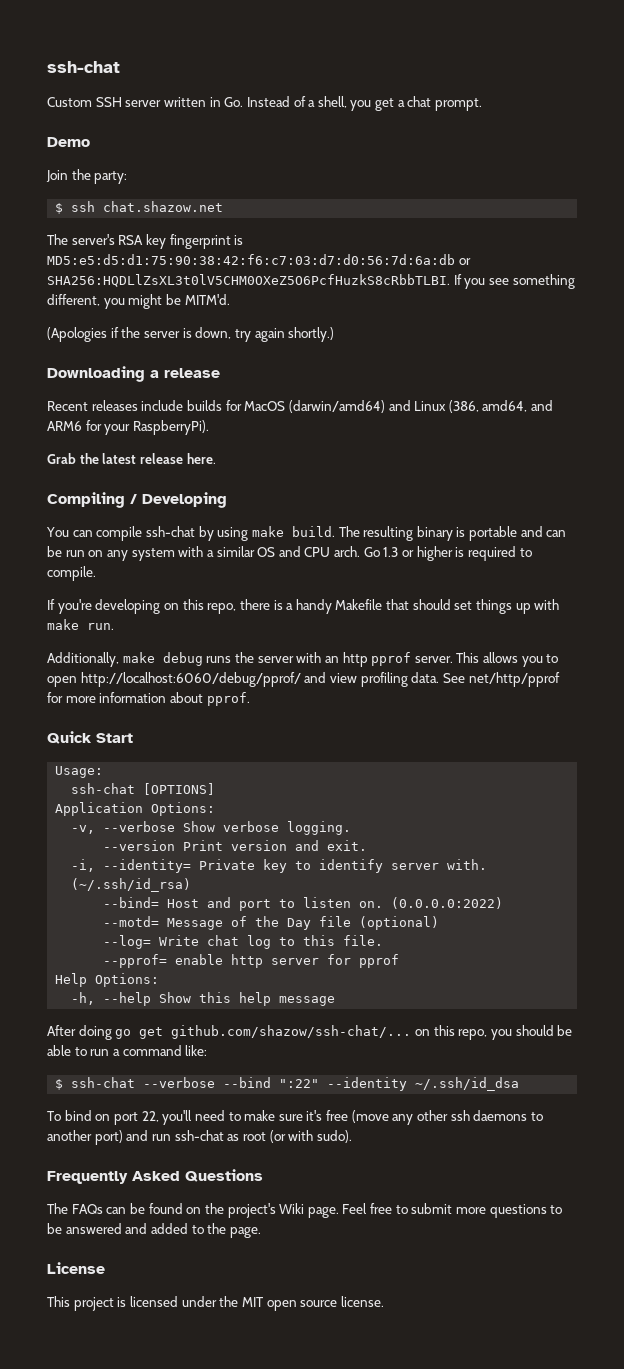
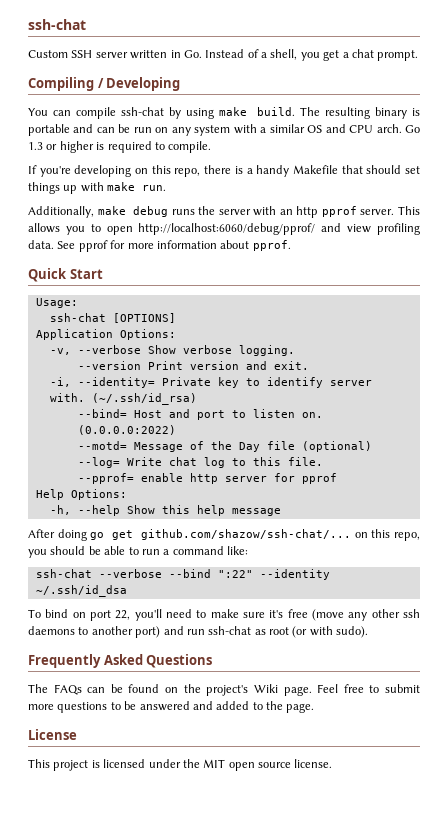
- Demo
- Join the party:
- $ ssh chat.shazow.net
- The server's RSA key fingerprint is MD5:e5:d5:d1:75:90:38:42:f6:c7:03:d7:d0:56:7d:6a:db or SHA256:HQDLlZsXL3t0lV5CHM0OXeZ5O6PcfHuzkS8cRbbTLBI. If you see something different, you might be MITM'd.
- (Apologies if the server is down, try again shortly.)
- Downloading a release
- Recent releases include builds for MacOS (darwin/amd64) and Linux (386, amd64, and ARM6 for your RaspberryPi).
- Grab the latest release here.
- See net/http/pprof for more information about pprof.
+ See pprof for more information about pprof.
- $ ssh-chat --verbose --bind ":22" --identity ~/.ssh/id_dsa
+ ssh-chat --verbose --bind ":22" --identity ~/.ssh/id_dsa

